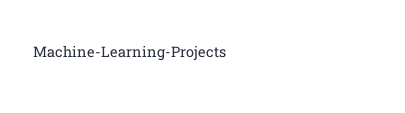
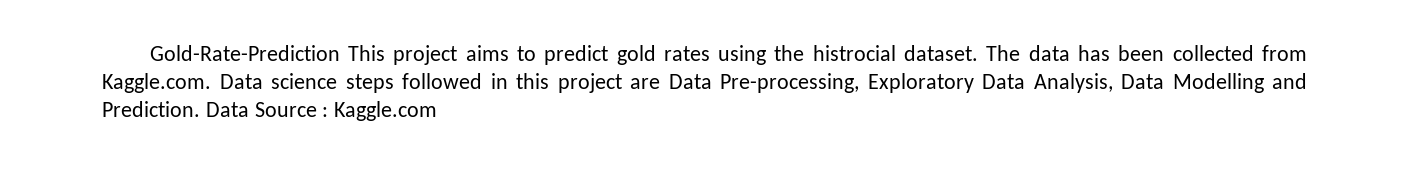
- Machine-Learning-Projects
+ Gold-Rate-Prediction This project aims to predict gold rates using the histrocial dataset. The data has been collected from Kaggle.com. Data science steps followed in this project are Data Pre-processing, Exploratory Data Analysis, Data Modelling and Prediction. Data Source : Kaggle.com

